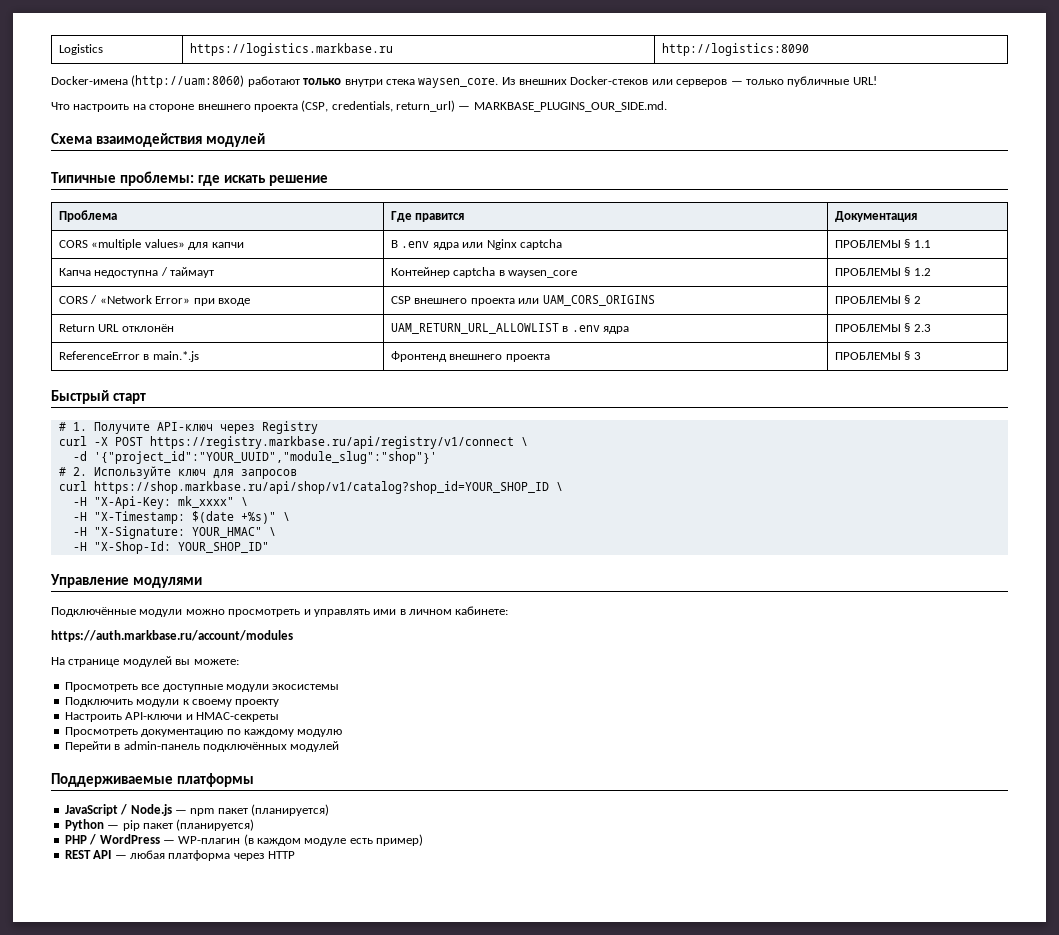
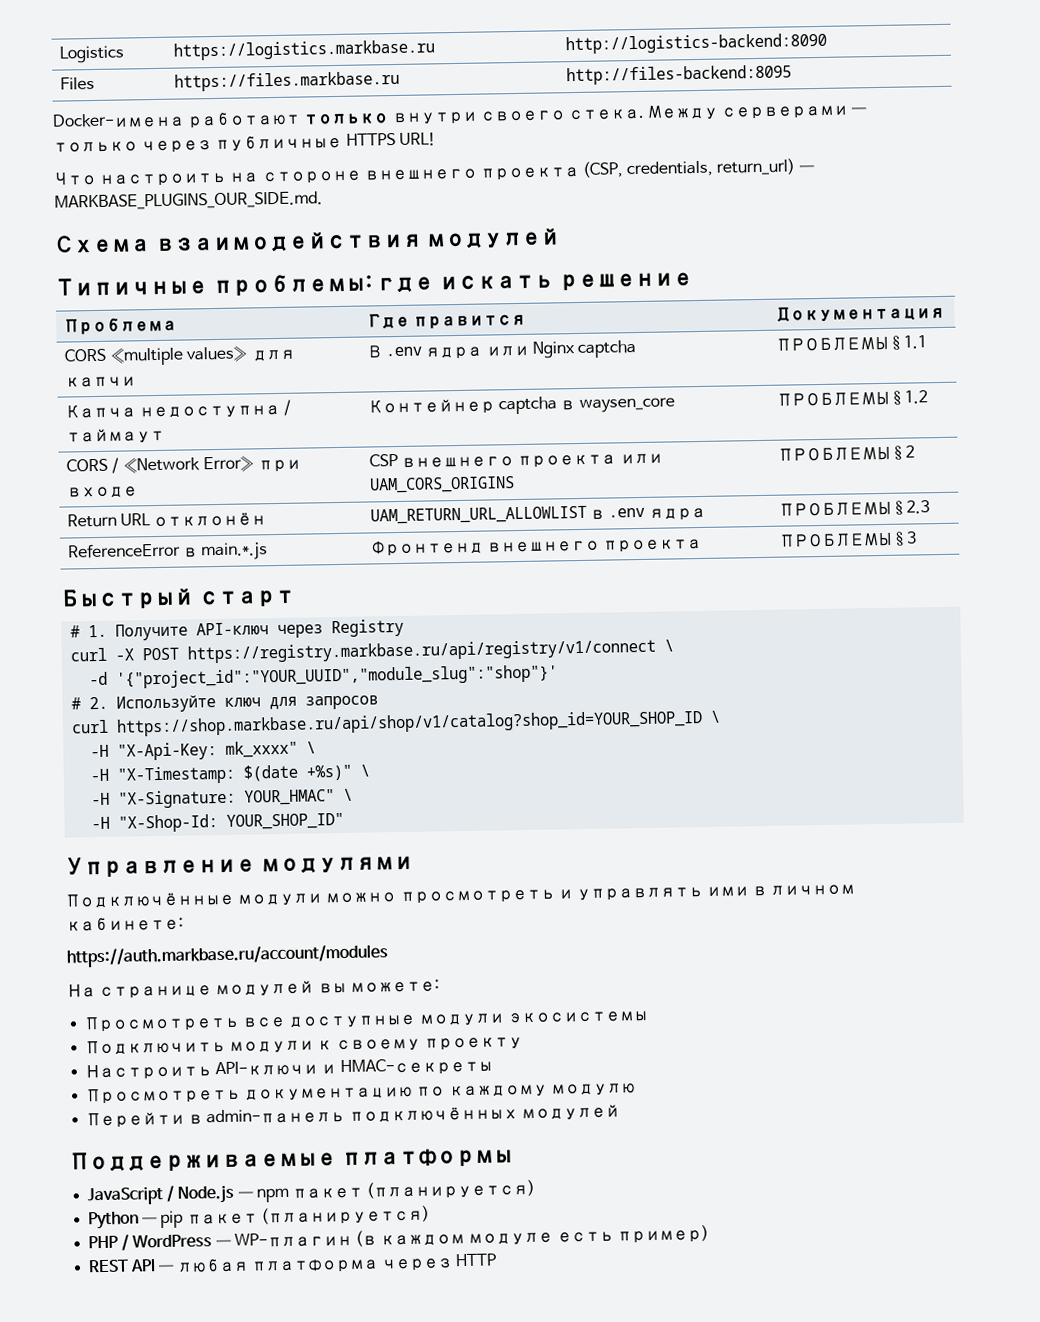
- Logistics | https://logistics.markbase.ru | http://logistics:8090
+ Logistics | https://logistics.markbase.ru | http://logistics-backend:8090
+ Files | https://files.markbase.ru | http://files-backend:8095
- Docker-имена (http://uam:8060) работают только внутри стека waysen_core. Из внешних Docker-стеков или серверов — только публичные URL!
+ Docker-имена работают только внутри своего стека. Между серверами — только через публичные HTTPS URL!

